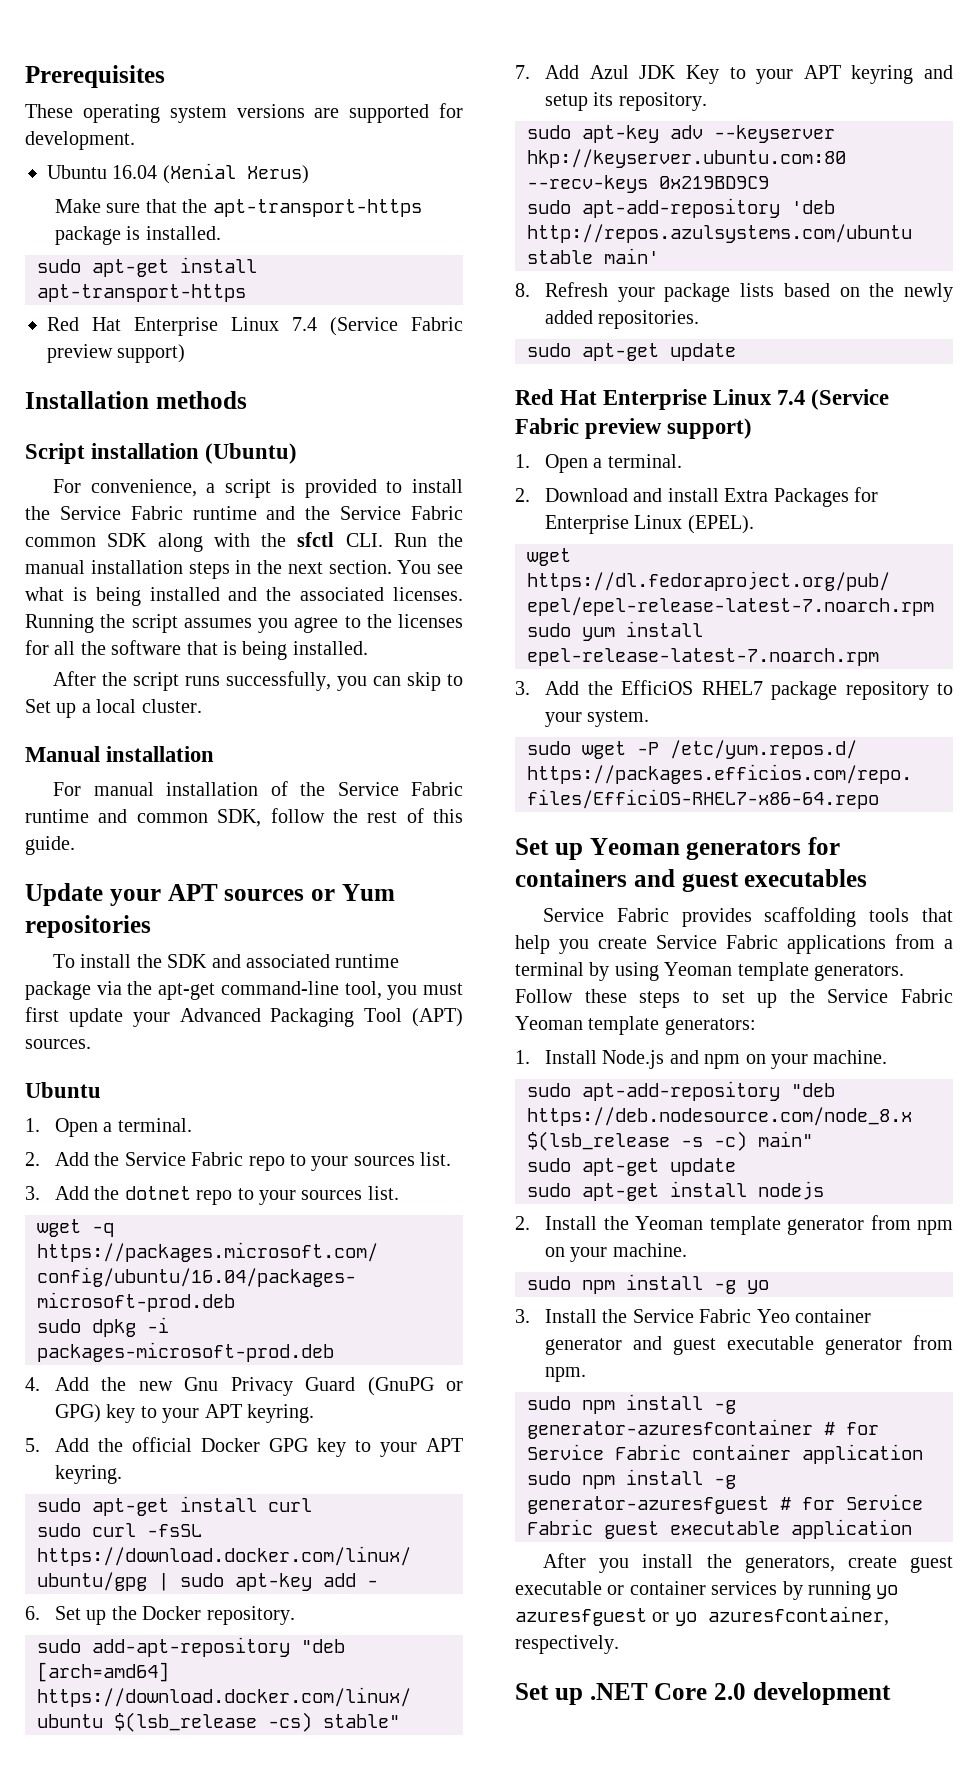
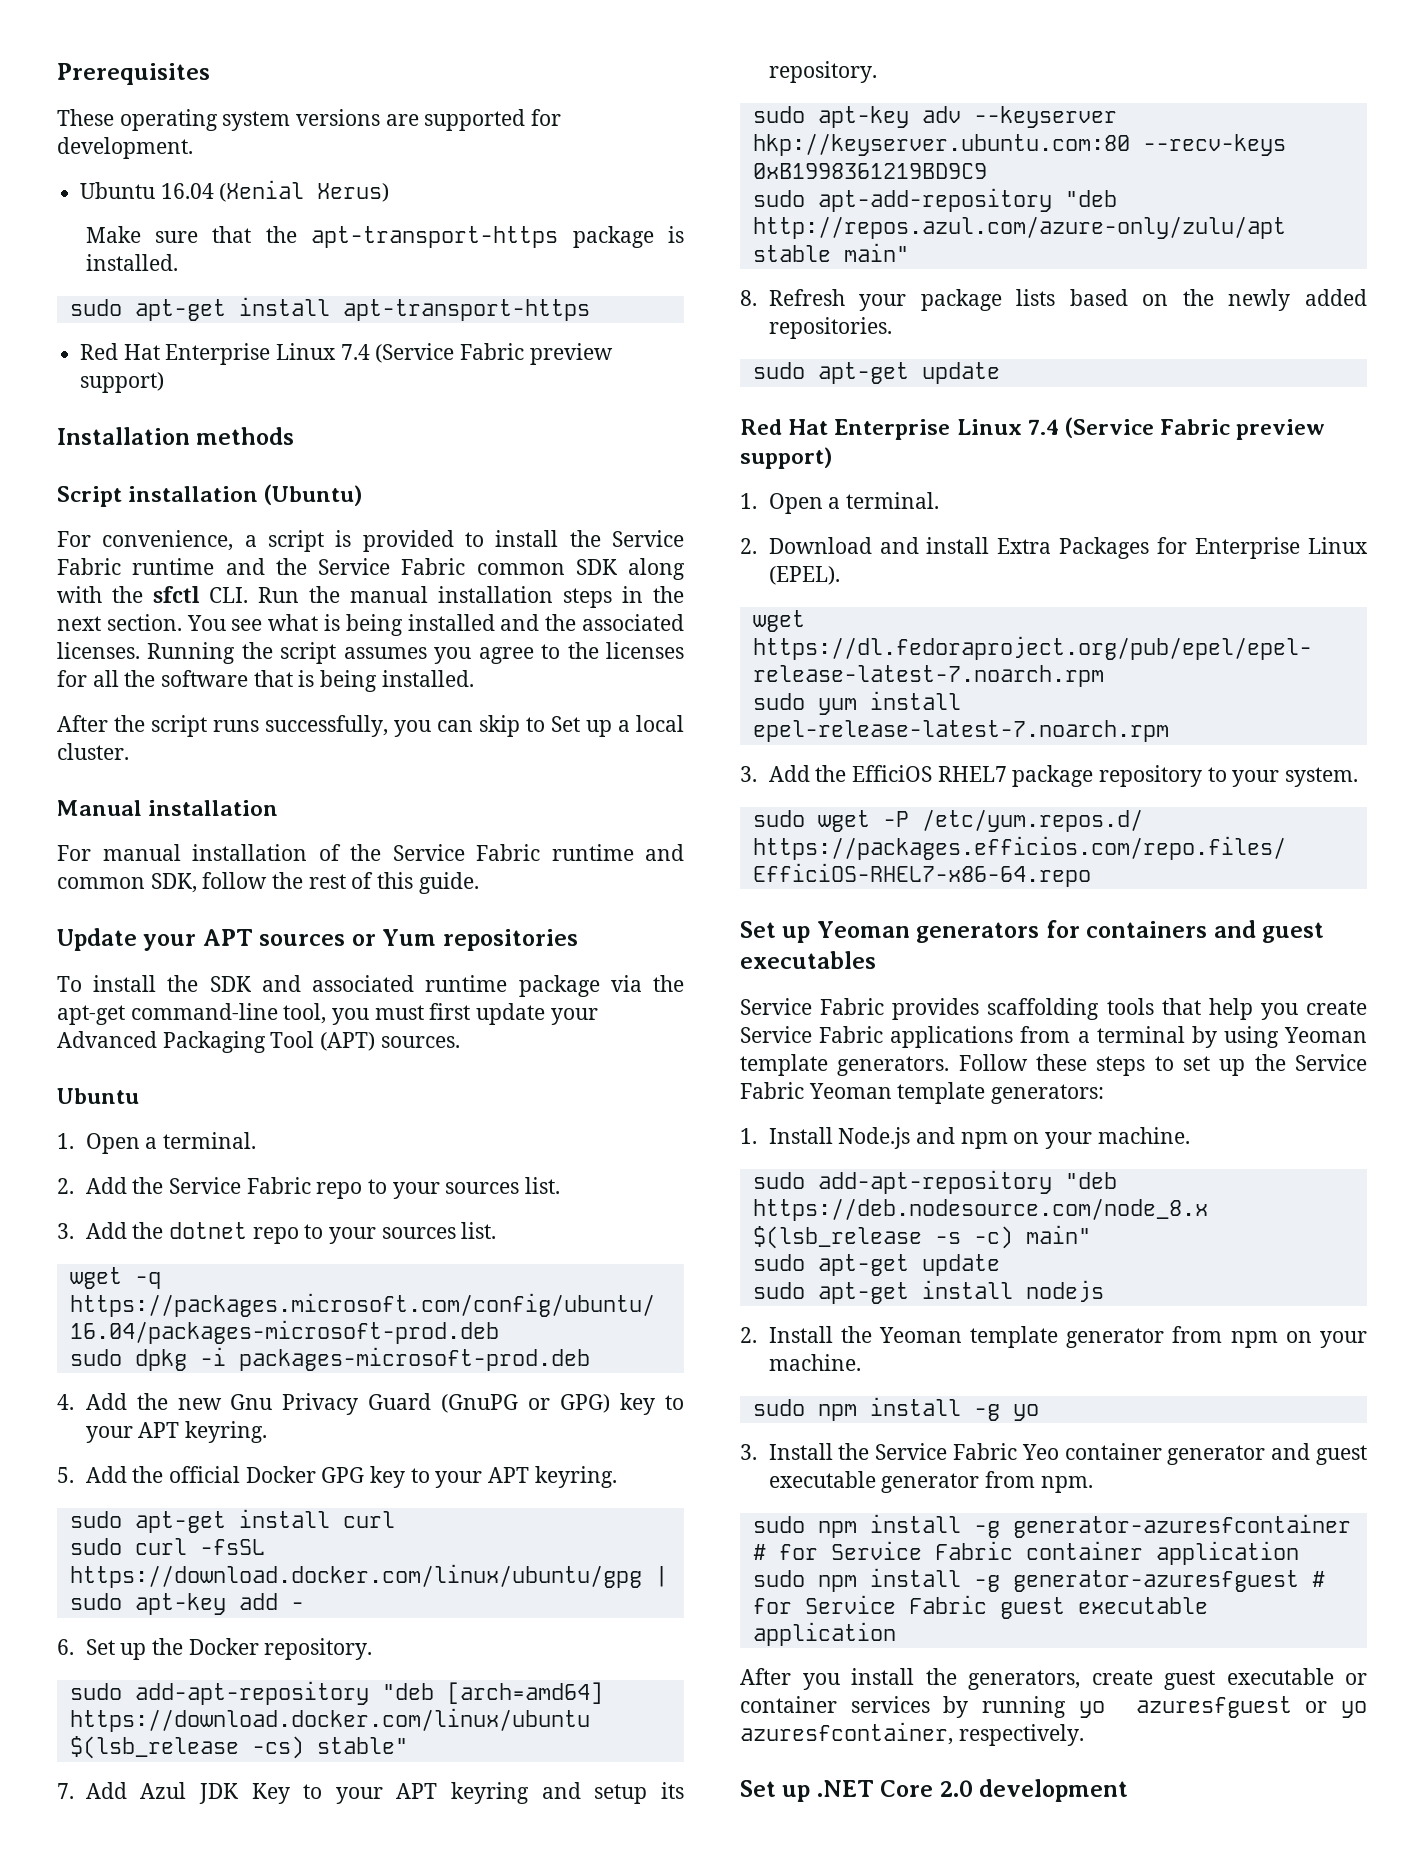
- sudo apt-key adv --keyserver hkp://keyserver.ubuntu.com:80 --recv-keys 0x219BD9C9
- sudo apt-add-repository 'deb http://repos.azulsystems.com/ubuntu stable main'
+ sudo apt-key adv --keyserver hkp://keyserver.ubuntu.com:80 --recv-keys 0xB1998361219BD9C9
+ sudo apt-add-repository "deb http://repos.azul.com/azure-only/zulu/apt stable main"
- sudo apt-add-repository "deb https://deb.nodesource.com/node_8.x $(lsb_release -s -c) main"
+ sudo add-apt-repository "deb https://deb.nodesource.com/node_8.x $(lsb_release -s -c) main"

